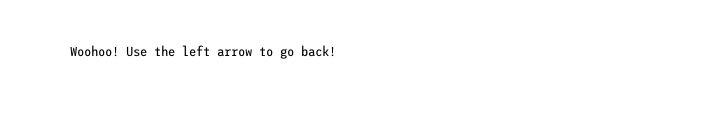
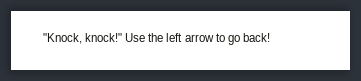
- Woohoo!
+ "Knock, knock!"

